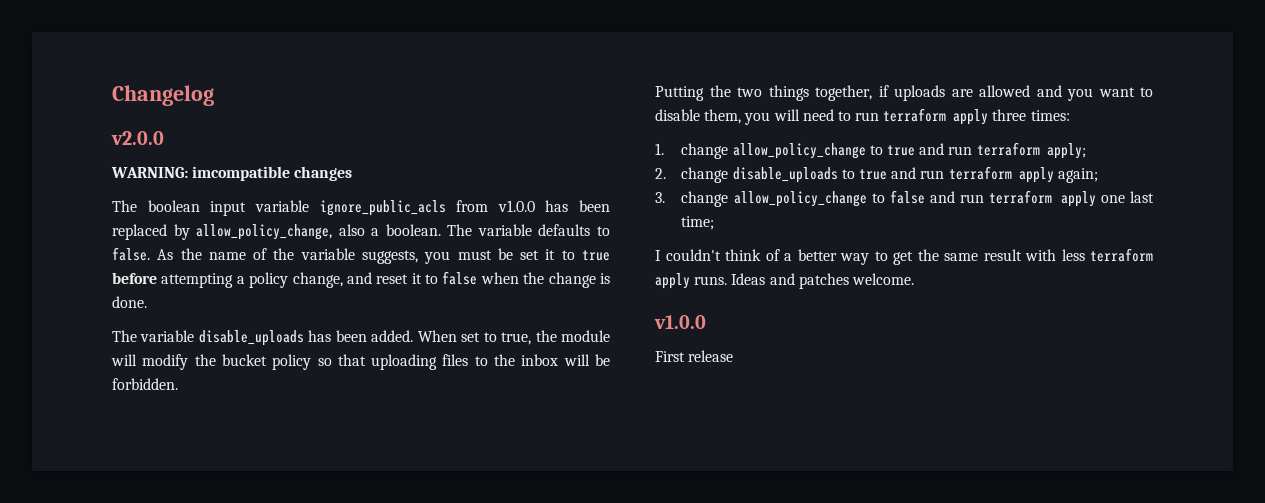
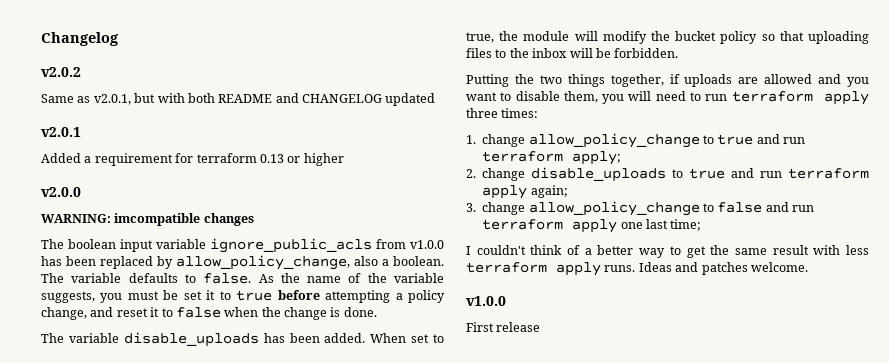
+ v2.0.2
+ Same as v2.0.1, but with both README and CHANGELOG updated
+ v2.0.1
+ Added a requirement for terraform 0.13 or higher

